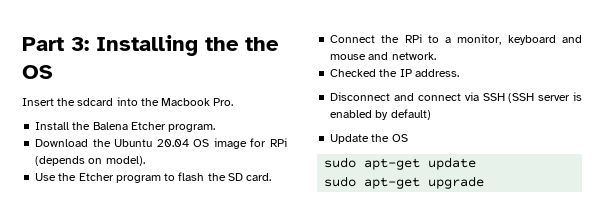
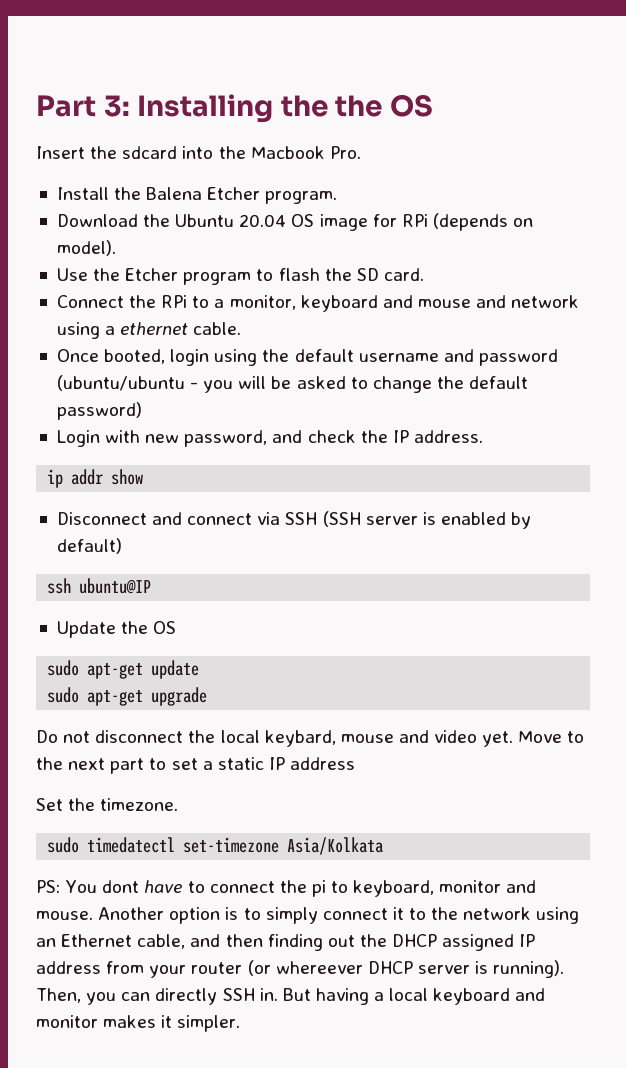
- Connect the RPi to a monitor, keyboard and mouse and network.
- Checked the IP address.
+ Connect the RPi to a monitor, keyboard and mouse and network using a ethernet cable.
+ Once booted, login using the default username and password (ubuntu/ubuntu - you will be asked to change the default password)
+ Login with new password, and check the IP address.
+ ip addr show
+ ssh ubuntu@IP
+ Do not disconnect the local keybard, mouse and video yet. Move to the next part to set a static IP address
+ Set the timezone.
+ sudo timedatectl set-timezone Asia/Kolkata
+ PS: You dont have to connect the pi to keyboard, monitor and mouse. Another option is to simply connect it to the network using an Ethernet cable, and then finding out the DHCP assigned IP address from your router (or whereever DHCP server is running). Then, you can directly SSH in. But having a local keyboard and monitor makes it simpler.

